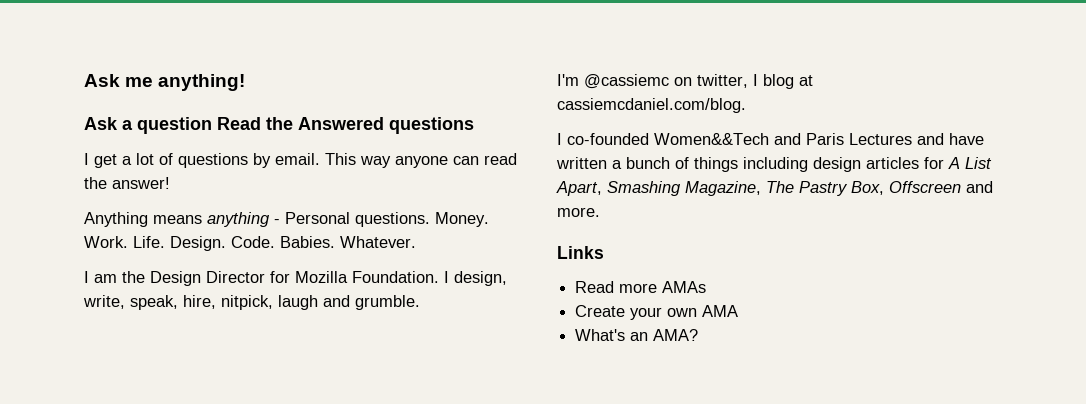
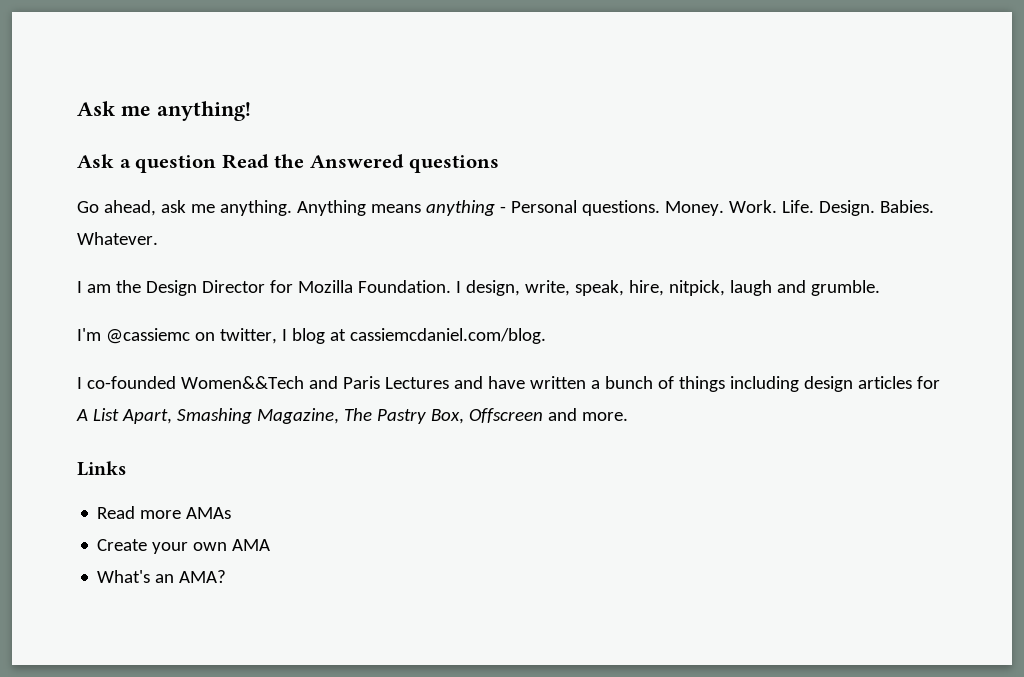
- I get a lot of questions by email. This way anyone can read the answer!
- Anything means anything - Personal questions.
+ Go ahead, ask me anything. Anything means anything - Personal questions.
- Code.

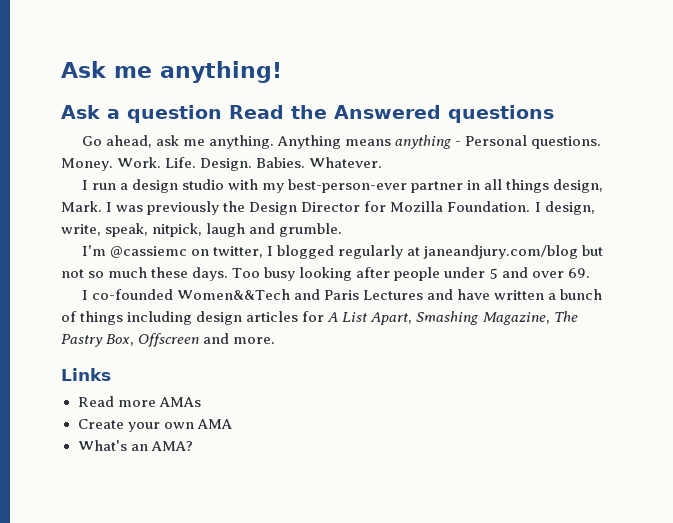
- I am the Design Director for Mozilla Foundation.
+ I run a design studio with my best-person-ever partner in all things design, Mark. I was previously the Design Director for Mozilla Foundation.
- I design, write, speak, hire, nitpick, laugh and grumble.
+ I design, write, speak, nitpick, laugh and grumble.
- I'm @cassiemc on twitter, I blog at cassiemcdaniel.com/blog.
+ I'm @cassiemc on twitter, I blogged regularly at janeandjury.com/blog but not so much these days. Too busy looking after people under 5 and over 69.

